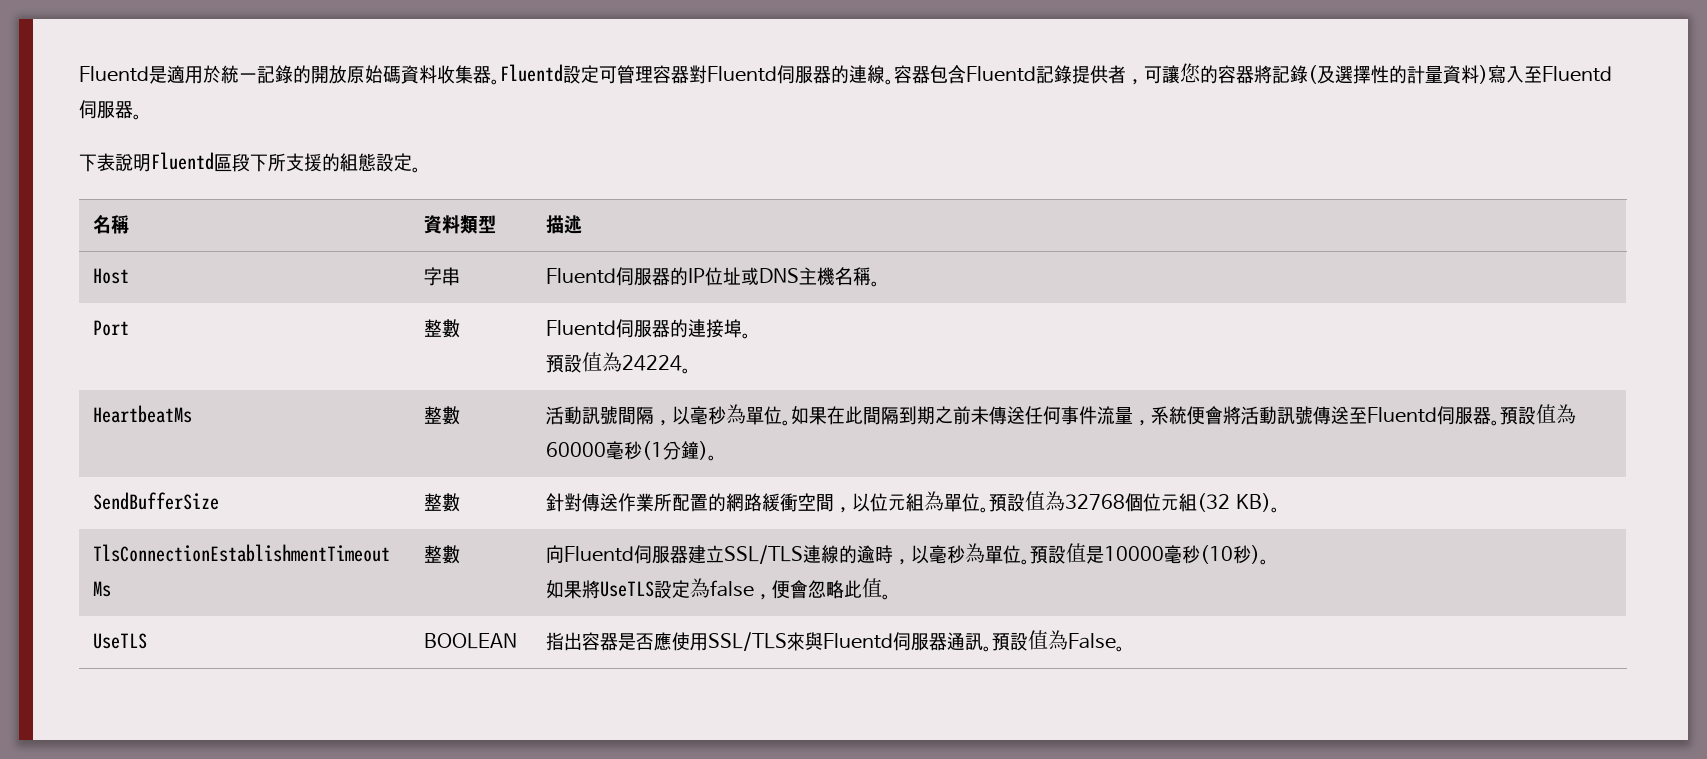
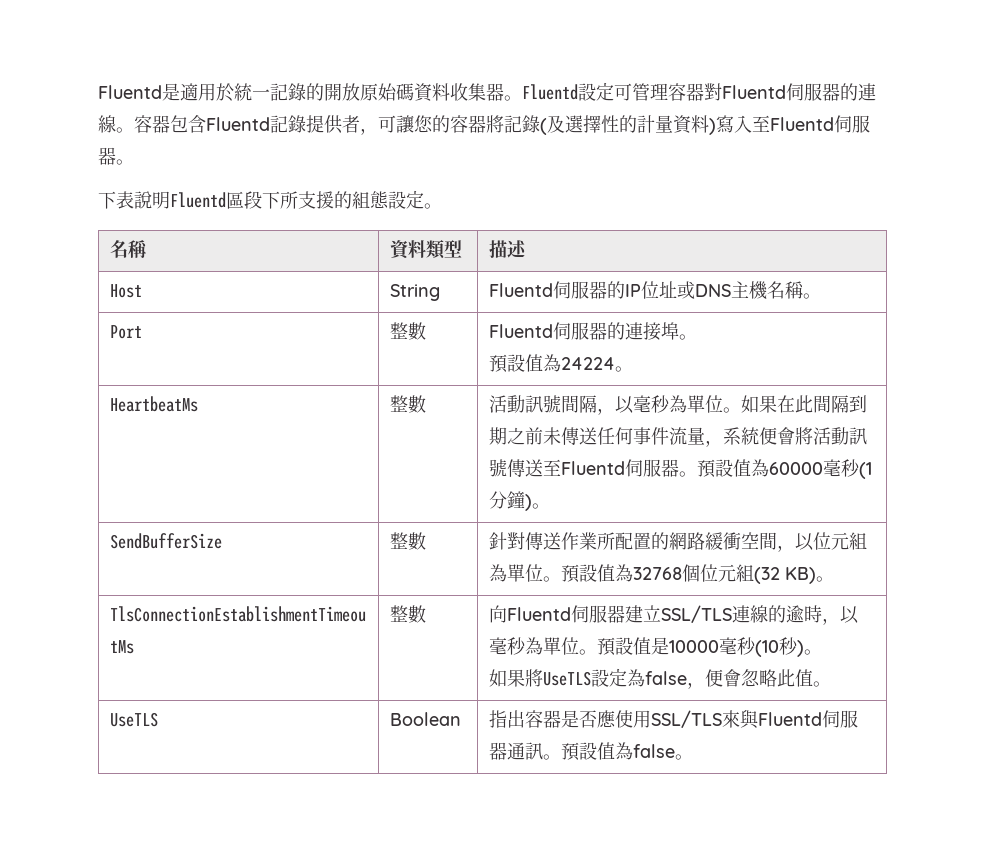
- Host | 字串 | Fluentd伺服器的IP位址或DNS主機名稱。
+ Host | String | Fluentd伺服器的IP位址或DNS主機名稱。
- UseTLS | BOOLEAN | 指出容器是否應使用SSL/TLS來與Fluentd伺服器通訊。預設值為False。
+ UseTLS | Boolean | 指出容器是否應使用SSL/TLS來與Fluentd伺服器通訊。預設值為false。

